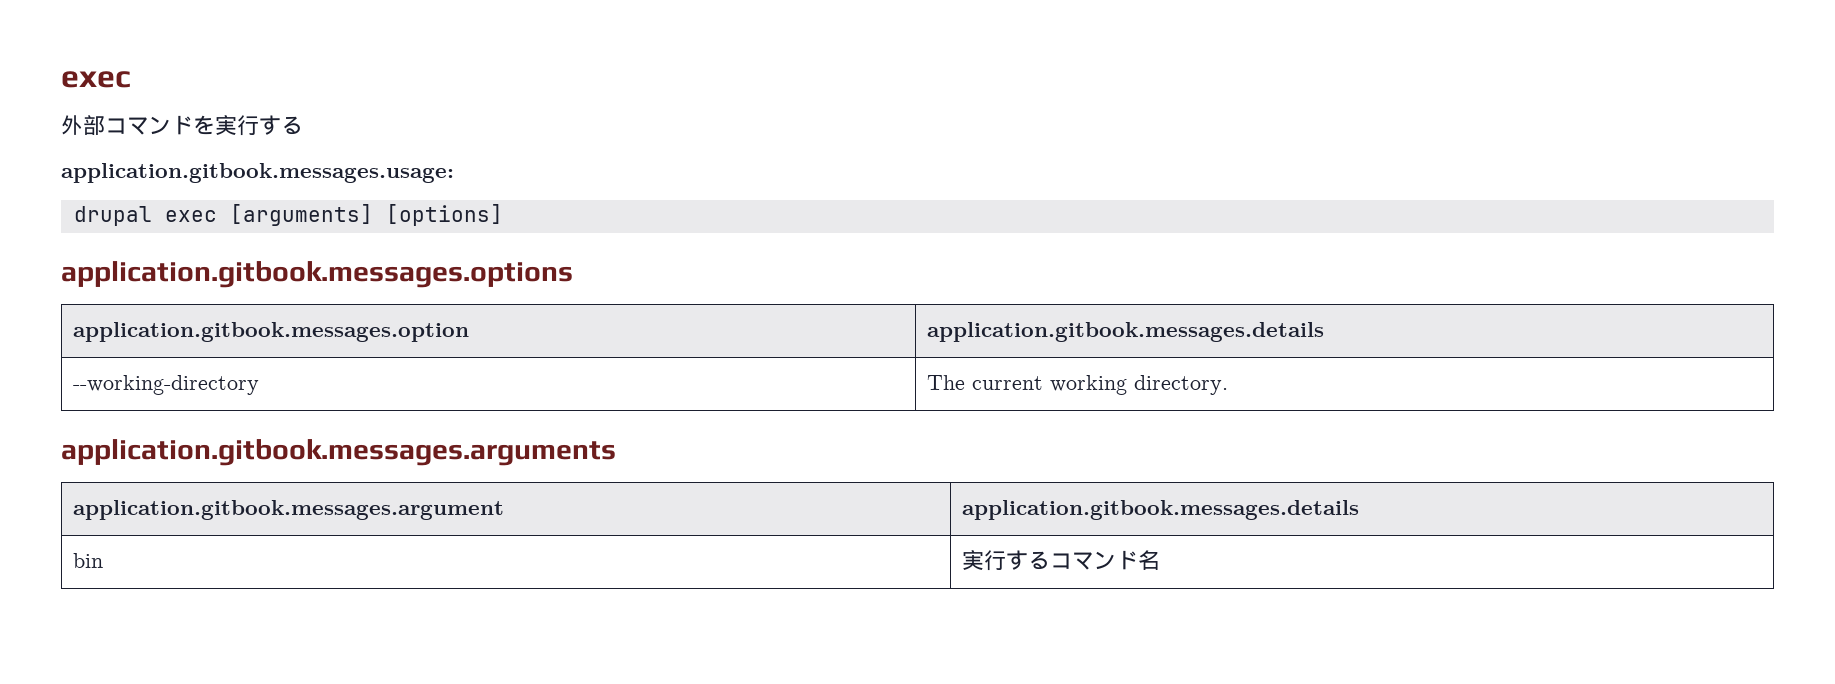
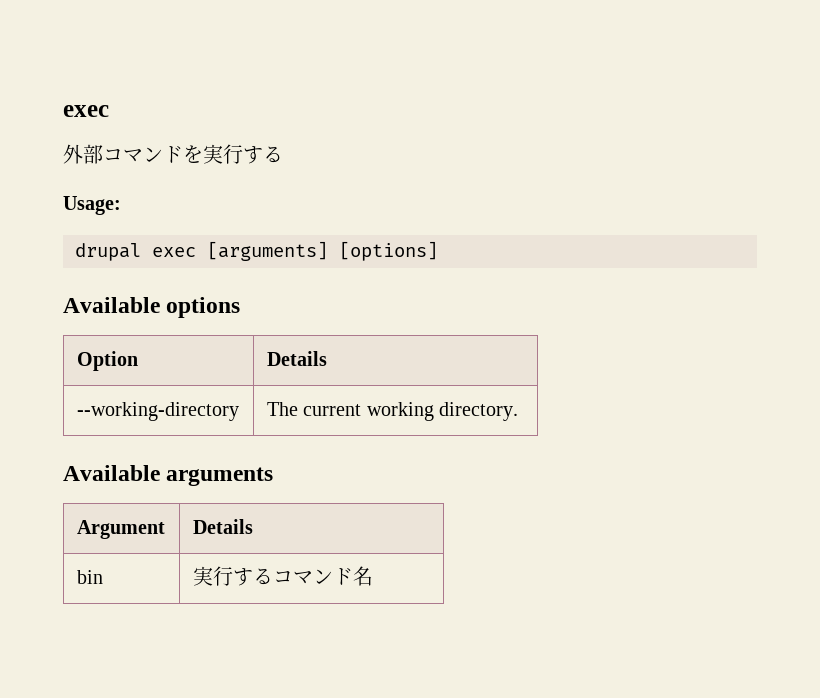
- application.gitbook.messages.usage:
+ Usage:
- application.gitbook.messages.options
- application.gitbook.messages.option | application.gitbook.messages.details
+ Available options
+ Option | Details
- application.gitbook.messages.arguments
- application.gitbook.messages.argument | application.gitbook.messages.details
+ Available arguments
+ Argument | Details

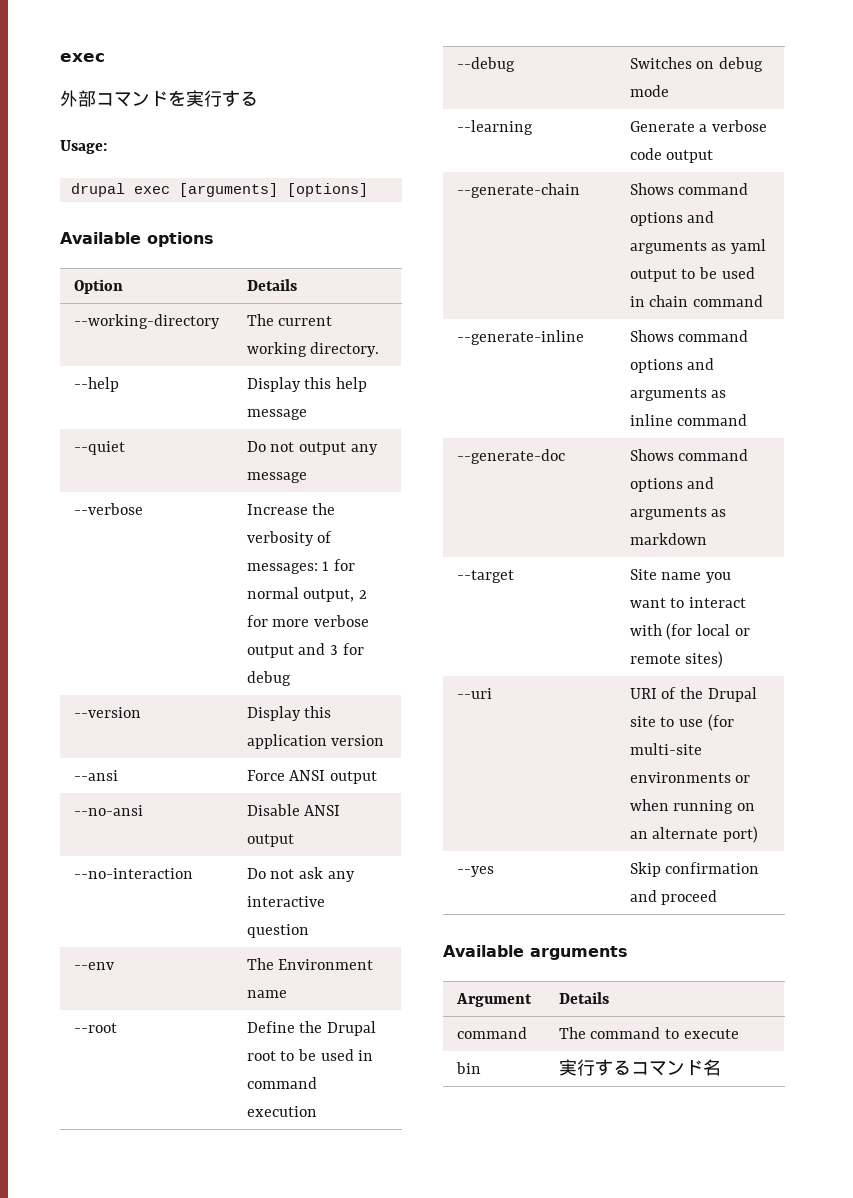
+ --help | Display this help message
+ --quiet | Do not output any message
+ --verbose | Increase the verbosity of messages: 1 for normal output, 2 for more verbose output and 3 for debug
+ --version | Display this application version
+ --ansi | Force ANSI output
+ --no-ansi | Disable ANSI output
+ --no-interaction | Do not ask any interactive question
+ --env | The Environment name
+ --root | Define the Drupal root to be used in command execution
+ --debug | Switches on debug mode
+ --learning | Generate a verbose code output
+ --generate-chain | Shows command options and arguments as yaml output to be used in chain command
+ --generate-inline | Shows command options and arguments as inline command
+ --generate-doc | Shows command options and arguments as markdown
+ --target | Site name you want to interact with (for local or remote sites)
+ --uri | URI of the Drupal site to use (for multi-site environments or when running on an alternate port)
+ --yes | Skip confirmation and proceed
+ command | The command to execute

